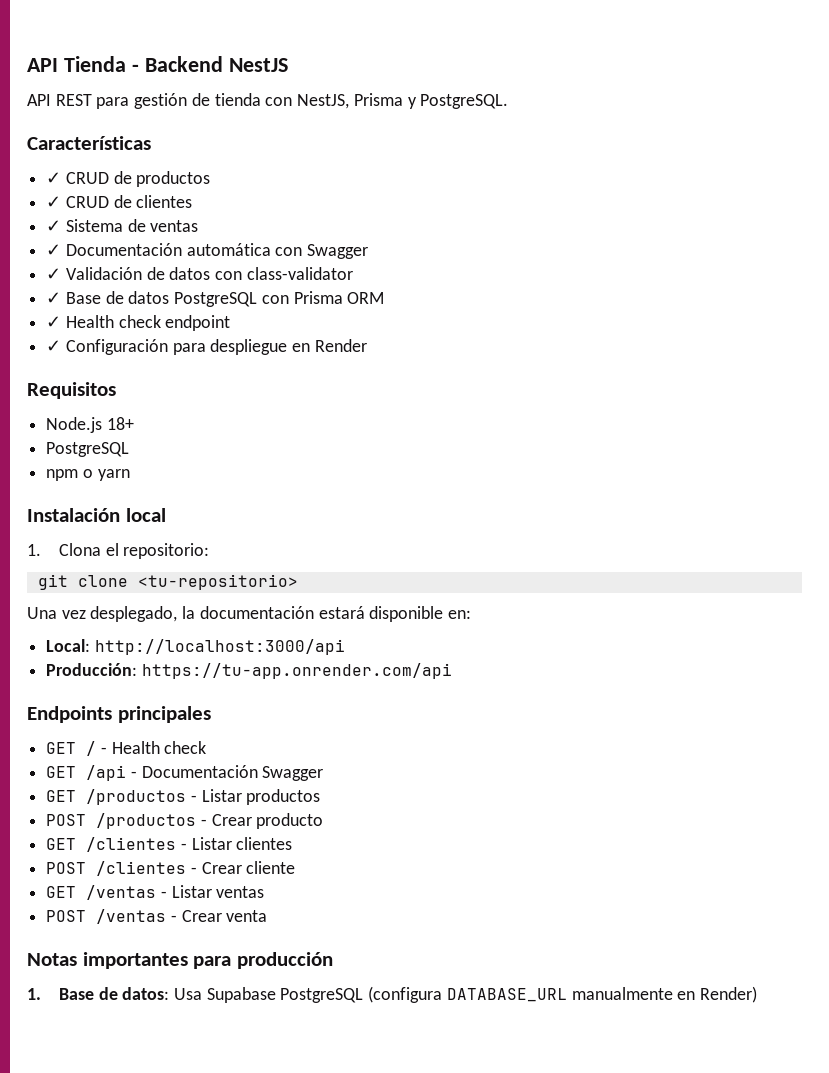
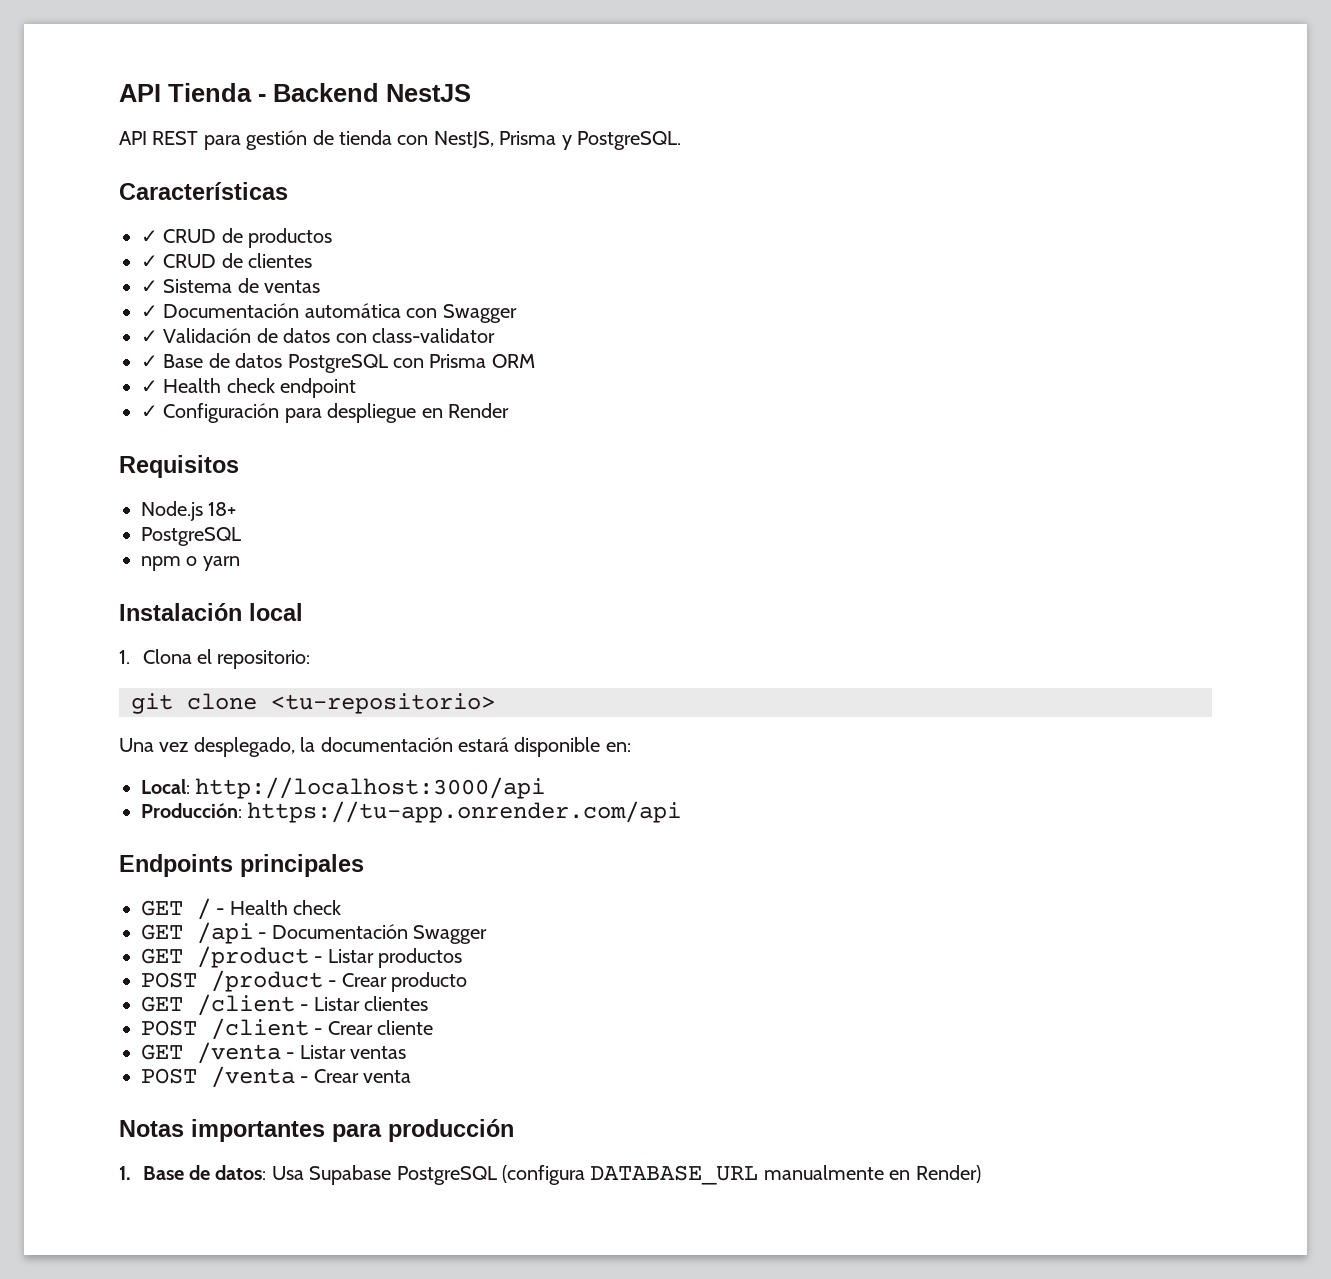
- GET /productos - Listar productos
+ GET /product - Listar productos
- POST /productos - Crear producto
+ POST /product - Crear producto
- GET /clientes - Listar clientes
+ GET /client - Listar clientes
- POST /clientes - Crear cliente
+ POST /client - Crear cliente
- GET /ventas - Listar ventas
+ GET /venta - Listar ventas
- POST /ventas - Crear venta
+ POST /venta - Crear venta

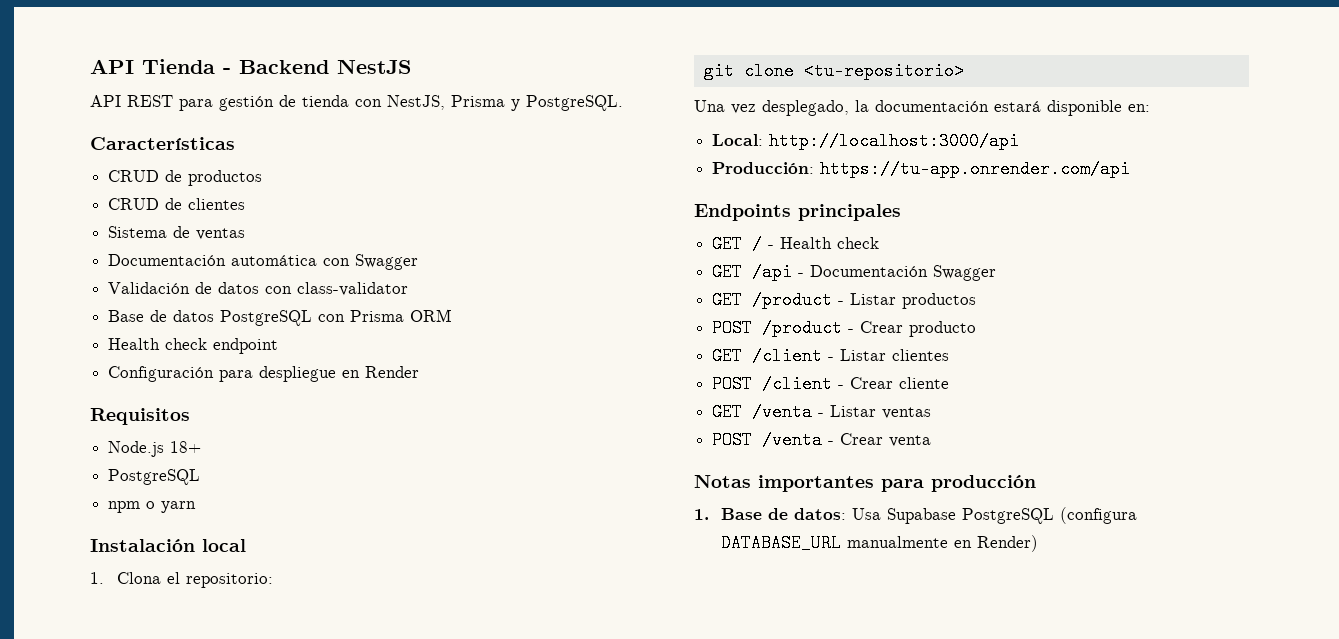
- ✓ CRUD de productos
+ CRUD de productos
- ✓ CRUD de clientes
+ CRUD de clientes
- ✓ Sistema de ventas
+ Sistema de ventas
- ✓ Documentación automática con Swagger
+ Documentación automática con Swagger
- ✓ Validación de datos con class-validator
+ Validación de datos con class-validator
- ✓ Base de datos PostgreSQL con Prisma ORM
+ Base de datos PostgreSQL con Prisma ORM
- ✓ Health check endpoint
+ Health check endpoint
- ✓ Configuración para despliegue en Render
+ Configuración para despliegue en Render

